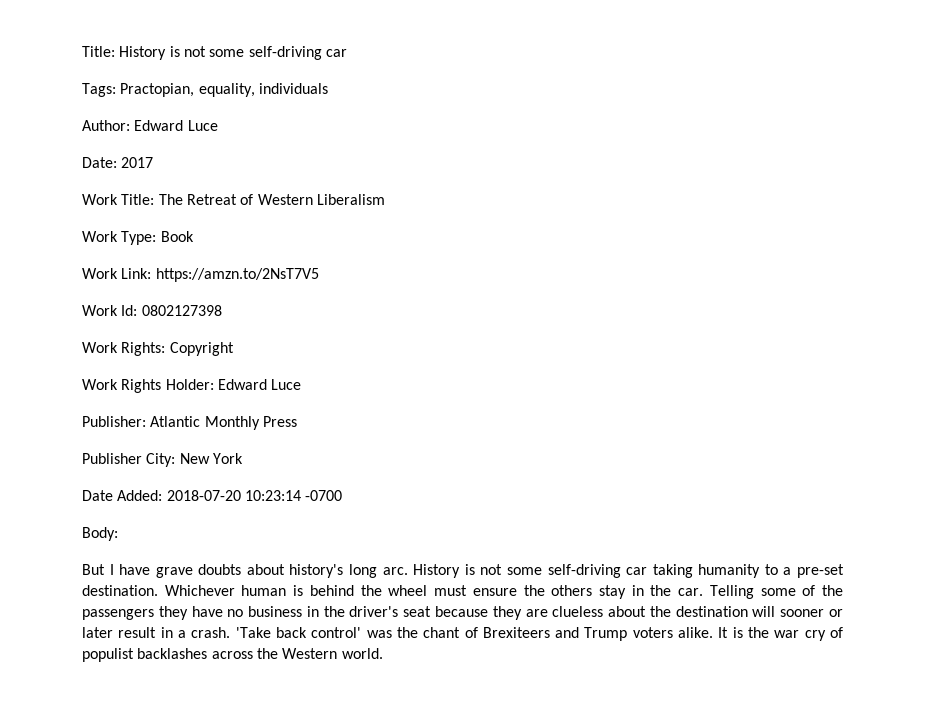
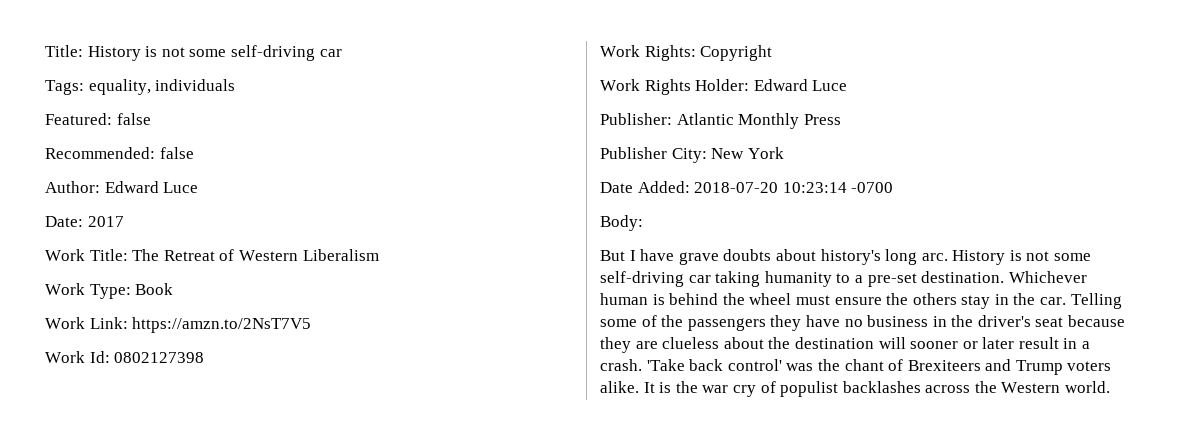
- Tags: Practopian, equality, individuals
+ Tags: equality, individuals
+ Featured: false
+ Recommended: false

